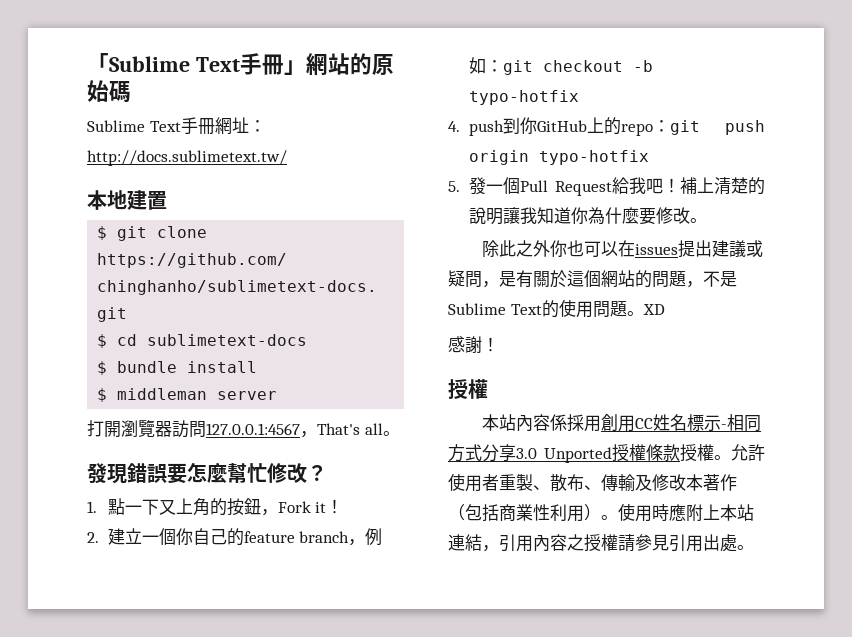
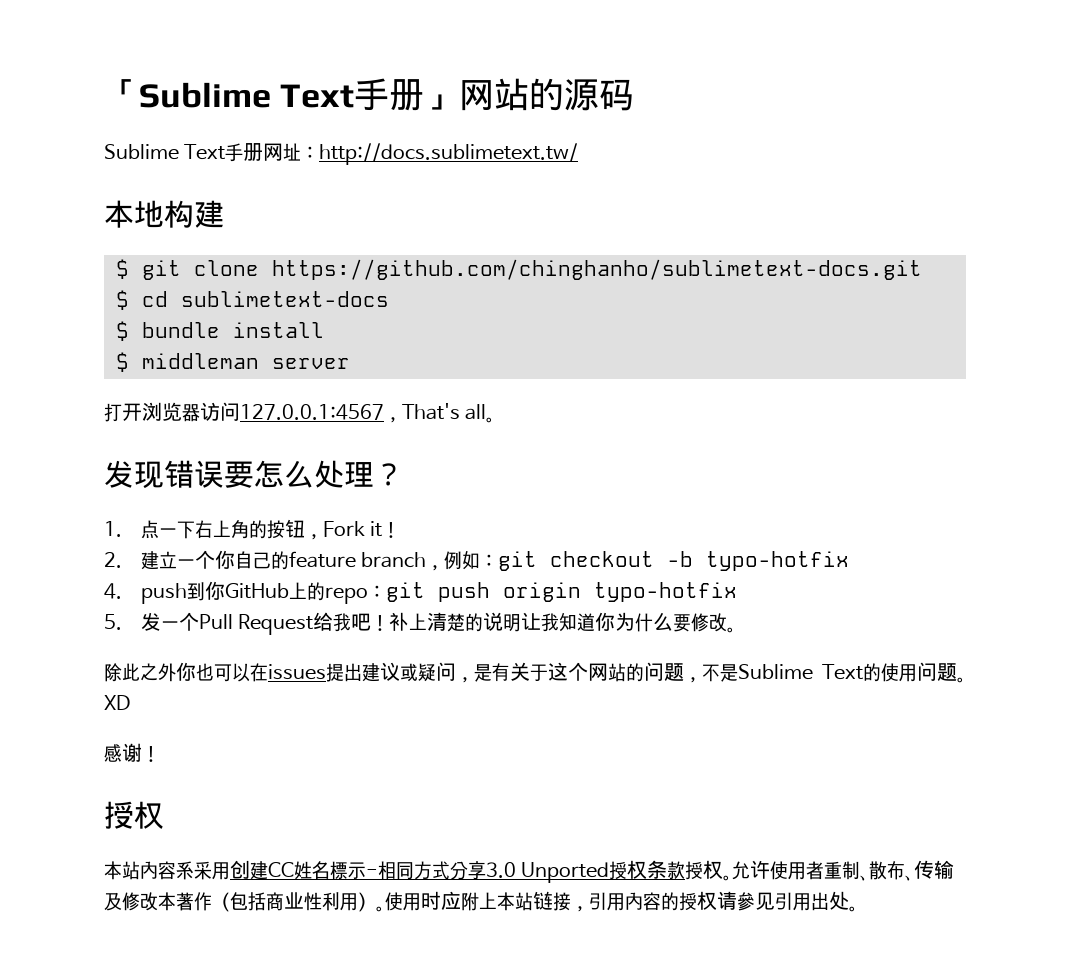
- 「Sublime Text手冊」網站的原始碼
- Sublime Text手冊網址：http://docs.sublimetext.tw/
+ 「Sublime Text手册」网站的源码
+ Sublime Text手册网址：http://docs.sublimetext.tw/
- 本地建置
+ 本地构建
- 打開瀏覽器訪問127.0.0.1:4567，That's all。
+ 打开浏览器访问127.0.0.1:4567，That's all。
- 發現錯誤要怎麼幫忙修改？
+ 发现错误要怎么处理？
- 1.點一下又上角的按鈕，Fork it！
+ 1.点一下右上角的按钮，Fork it！
- 2.建立一個你自己的feature branch，例如：git checkout -b typo-hotfix
+ 2.建立一个你自己的feature branch，例如：git checkout -b typo-hotfix
- 5.發一個Pull Request給我吧！補上清楚的說明讓我知道你為什麼要修改。
+ 5.发一个Pull Request给我吧！补上清楚的说明让我知道你为什么要修改。
- 除此之外你也可以在issues提出建議或疑問，是有關於這個網站的問題，不是Sublime Text的使用問題。
+ 除此之外你也可以在issues提出建议或疑问，是有关于这个网站的问题，不是Sublime Text的使用问题。
- 感謝！
- 授權
+ 感谢！
+ 授权
- 本站內容係採用創用CC姓名標示-相同方式分享3.0 Unported授權條款授權。允許使用者重製、散布、傳輸及修改本著作（包括商業性利用）。
+ 本站內容系采用创建CC姓名標示-相同方式分享3.0 Unported授权条款授权。允许使用者重制、散布、传输及修改本著作（包括商业性利用）。
- 使用時應附上本站連結，引用內容之授權請參見引用出處。
+ 使用时应附上本站链接，引用內容的授权请參见引用出处。

